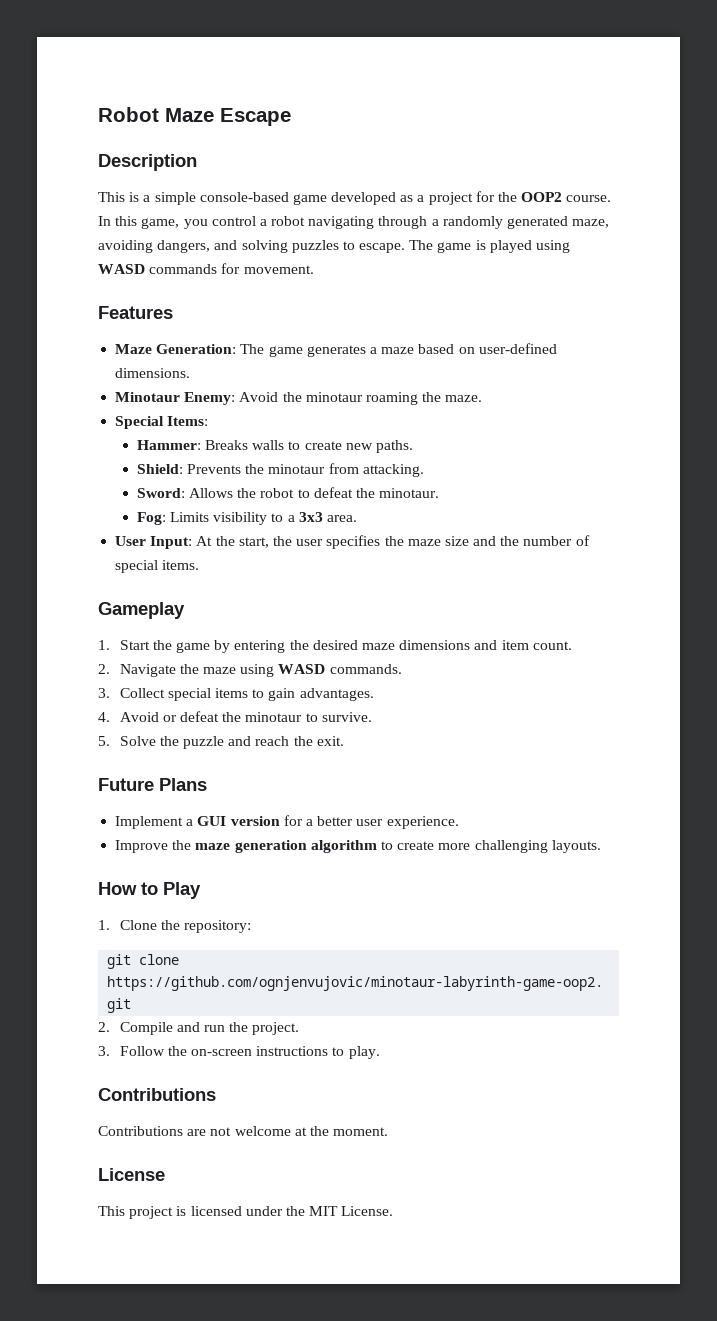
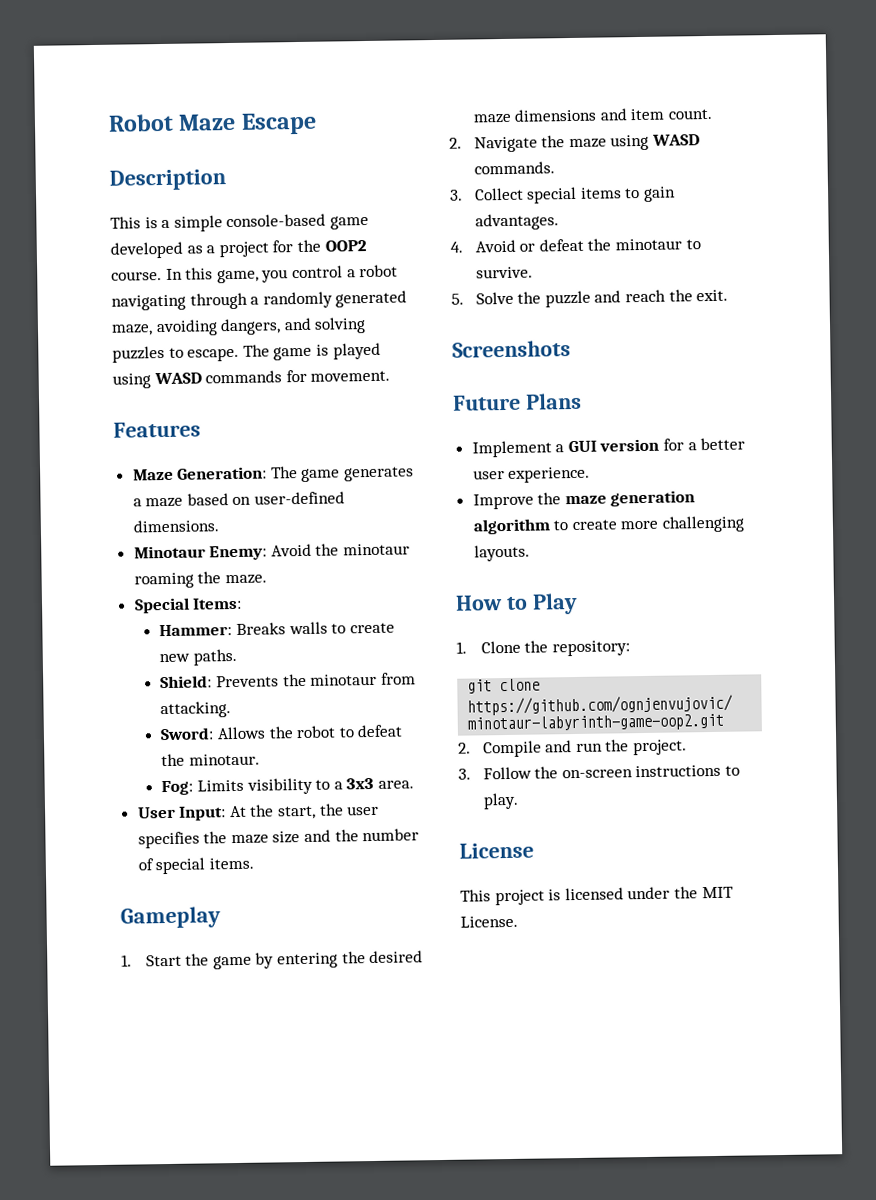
+ Screenshots
  3. Follow the on-screen instructions to play.
- Contributions
- Contributions are not welcome at the moment.

